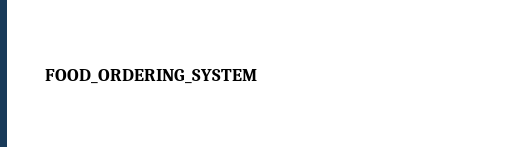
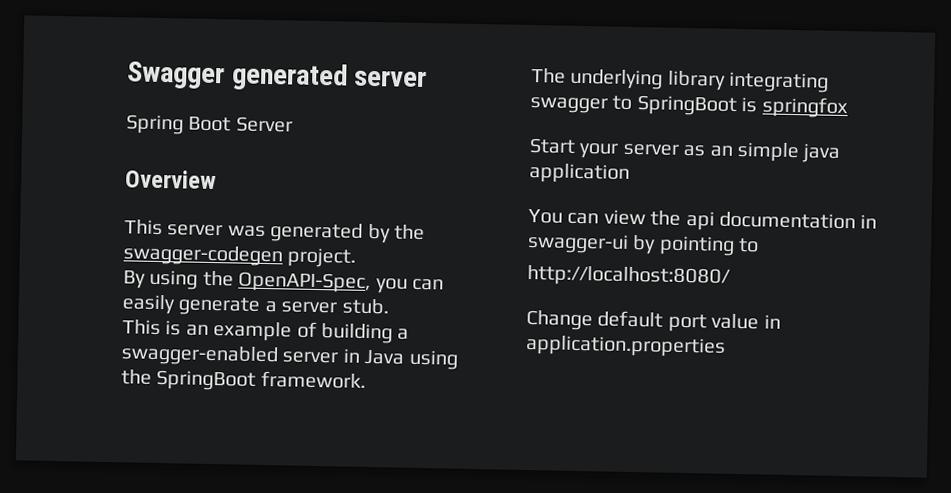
- FOOD_ORDERING_SYSTEM
+ Swagger generated server
+ Spring Boot Server
+ Overview
+ This server was generated by the swagger-codegen project.
+ By using the OpenAPI-Spec, you can easily generate a server stub.
+ This is an example of building a swagger-enabled server in Java using the SpringBoot framework.
+ The underlying library integrating swagger to SpringBoot is springfox
+ Start your server as an simple java application
+ You can view the api documentation in swagger-ui by pointing to
+ http://localhost:8080/
+ Change default port value in application.properties

